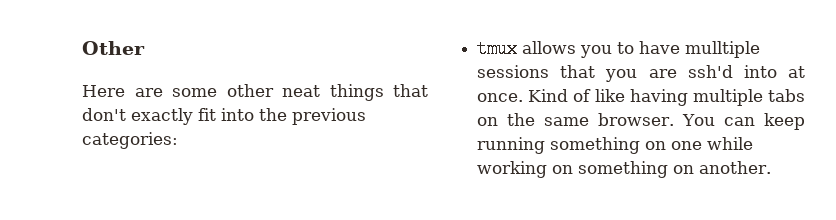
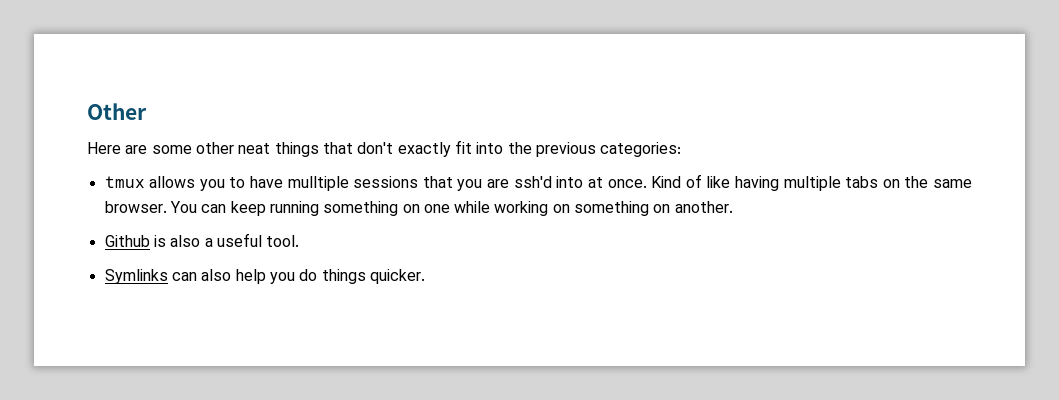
+ Github is also a useful tool.
+ Symlinks can also help you do things quicker.

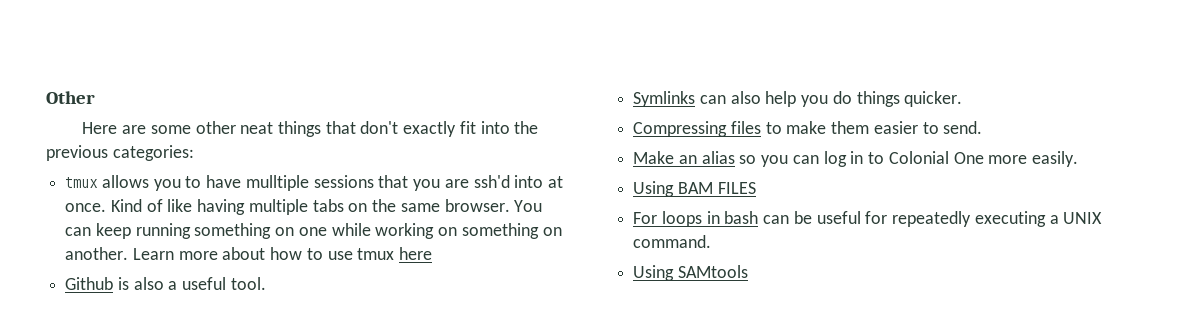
+ Learn more about how to use tmux here
+ Compressing files to make them easier to send.
+ Make an alias so you can log in to Colonial One more easily.
+ Using BAM FILES
+ For loops in bash can be useful for repeatedly executing a UNIX command.
+ Using SAMtools

